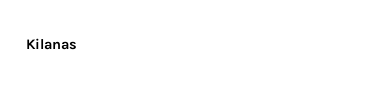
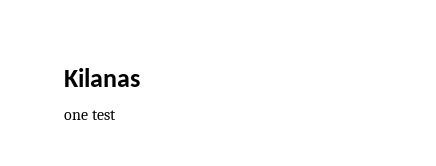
+ one test

